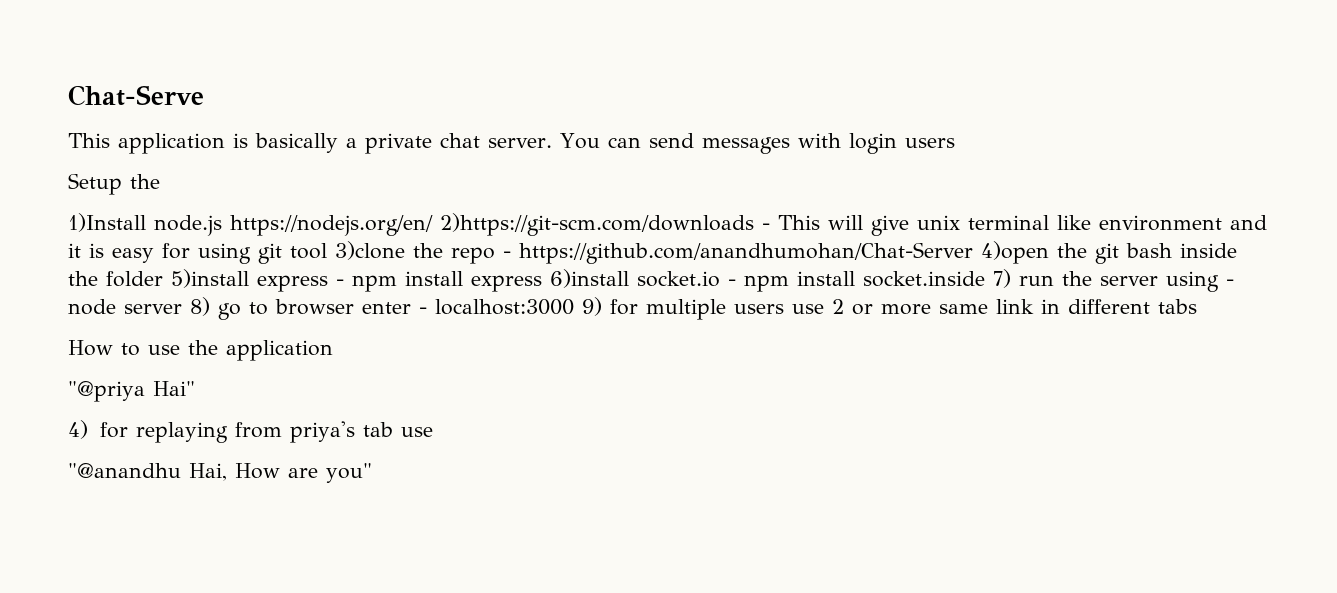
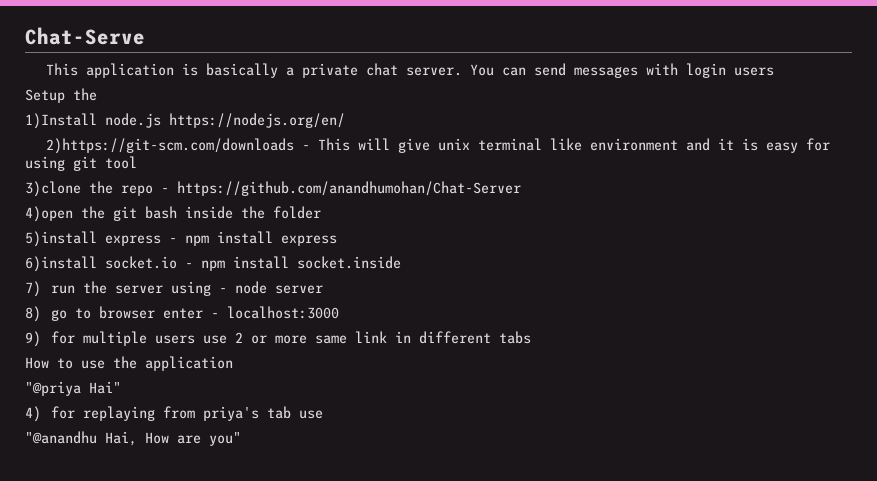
- 1)Install node.js https://nodejs.org/en/ 2)https://git-scm.com/downloads - This will give unix terminal like environment and it is easy for using git tool 3)clone the repo - https://github.com/anandhumohan/Chat-Server 4)open the git bash inside the folder 5)install express - npm install express 6)install socket.io - npm install socket.inside 7) run the server using - node server 8) go to browser enter - localhost:3000 9) for multiple users use 2 or more same link in different tabs
+ 1)Install node.js https://nodejs.org/en/
+ 2)https://git-scm.com/downloads - This will give unix terminal like environment and it is easy for using git tool
+ 3)clone the repo - https://github.com/anandhumohan/Chat-Server
+ 4)open the git bash inside the folder
+ 5)install express - npm install express
+ 6)install socket.io - npm install socket.inside
+ 7) run the server using - node server
+ 8) go to browser enter - localhost:3000
+ 9) for multiple users use 2 or more same link in different tabs

